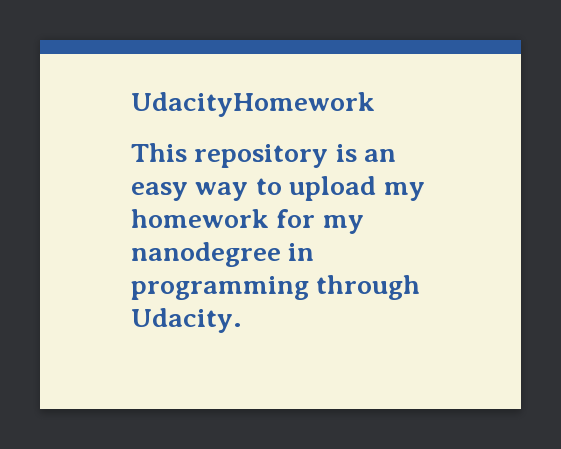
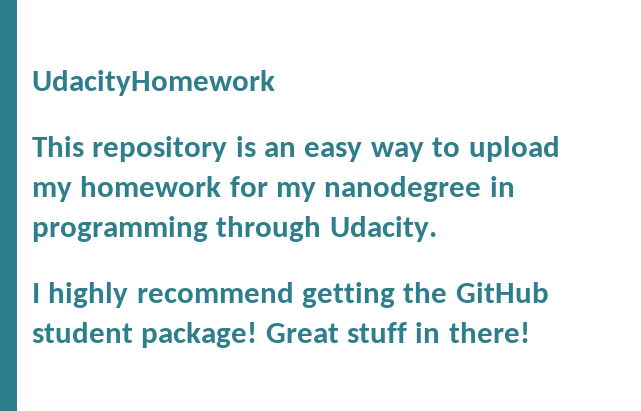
+ I highly recommend getting the GitHub student package! Great stuff in there!

